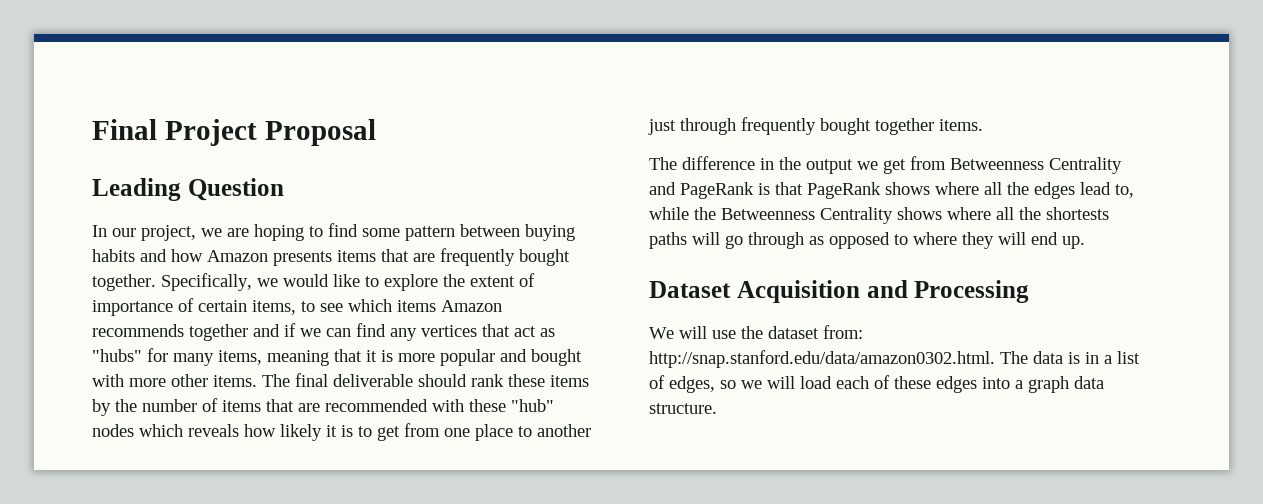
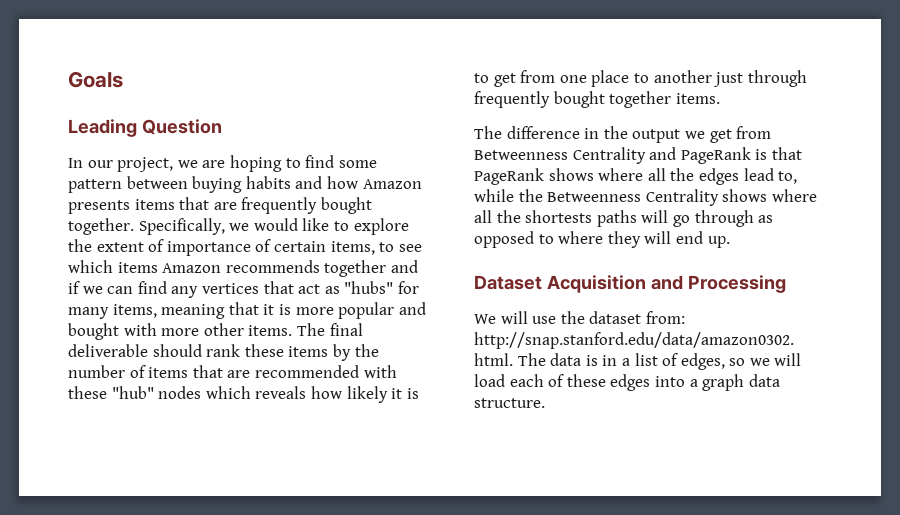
- Final Project Proposal
+ Goals

